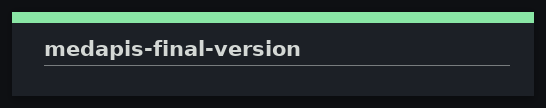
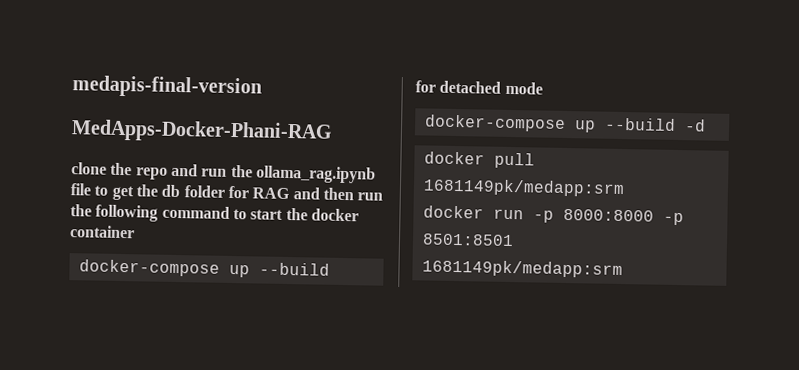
+ MedApps-Docker-Phani-RAG
+ clone the repo and run the ollama_rag.ipynb file to get the db folder for RAG and then run the following command to start the docker container
+ docker-compose up --build
+ for detached mode
+ docker-compose up --build -d
+ docker pull 1681149pk/medapp:srm
+ docker run -p 8000:8000 -p 8501:8501 1681149pk/medapp:srm

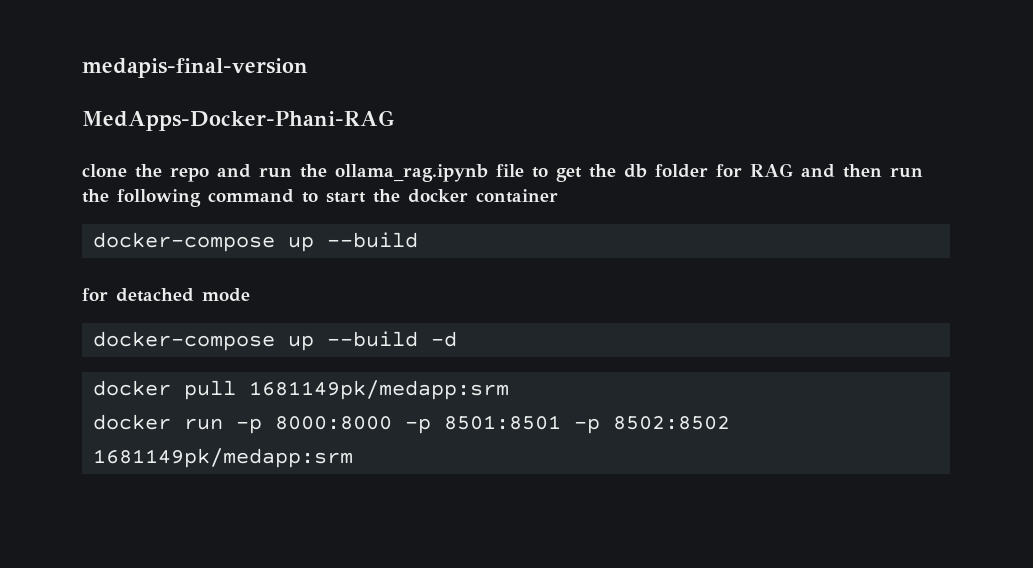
- docker run -p 8000:8000 -p 8501:8501 1681149pk/medapp:srm
+ docker run -p 8000:8000 -p 8501:8501 -p 8502:8502 1681149pk/medapp:srm

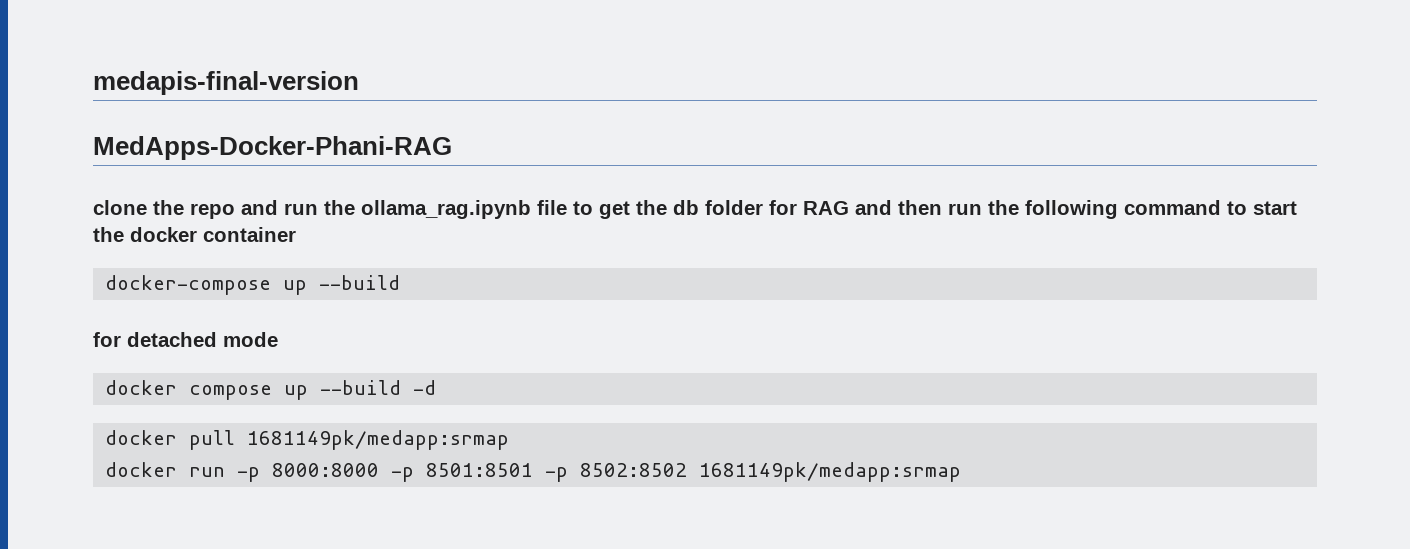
- docker-compose up --build -d
+ docker compose up --build -d
- docker pull 1681149pk/medapp:srm
+ docker pull 1681149pk/medapp:srmap
- docker run -p 8000:8000 -p 8501:8501 -p 8502:8502 1681149pk/medapp:srm
+ docker run -p 8000:8000 -p 8501:8501 -p 8502:8502 1681149pk/medapp:srmap

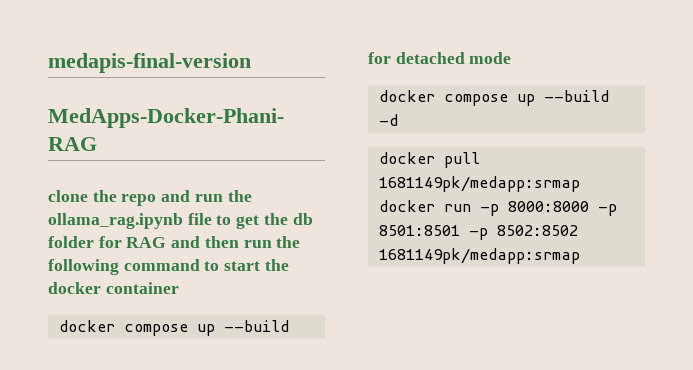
  clone the repo and run the ollama_rag.ipynb file to get the db folder for RAG and then run the following command to start the docker container
- docker-compose up --build
+ docker compose up --build

